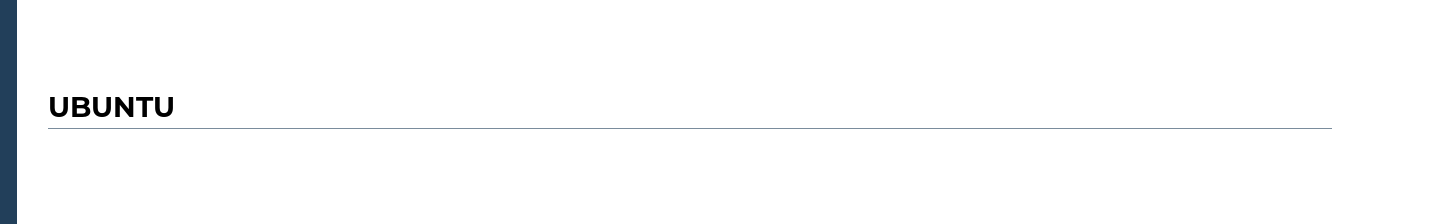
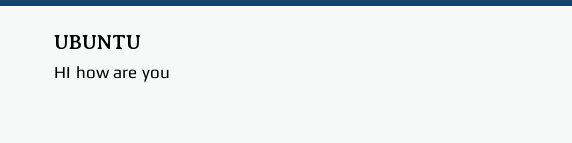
+ HI how are you

